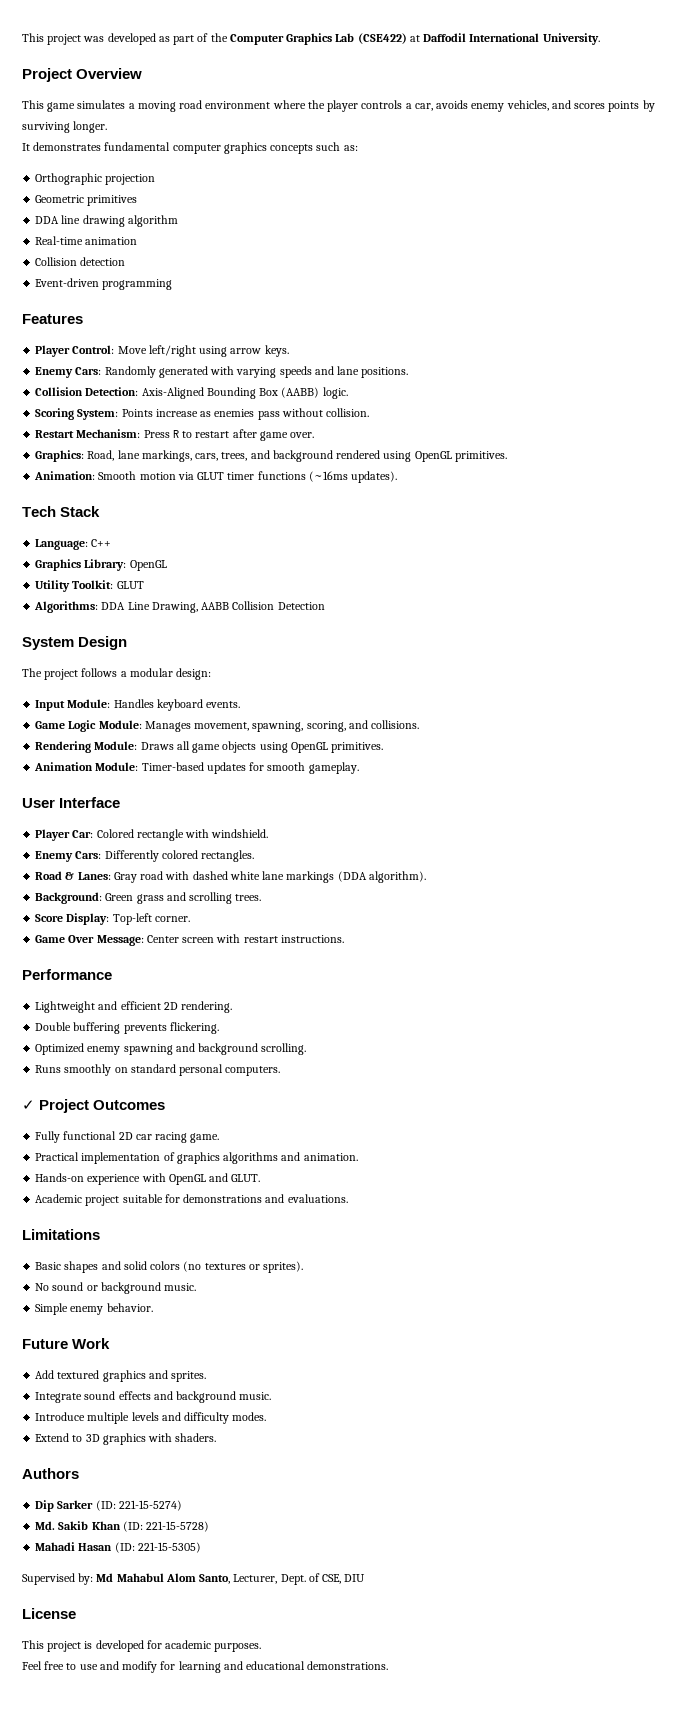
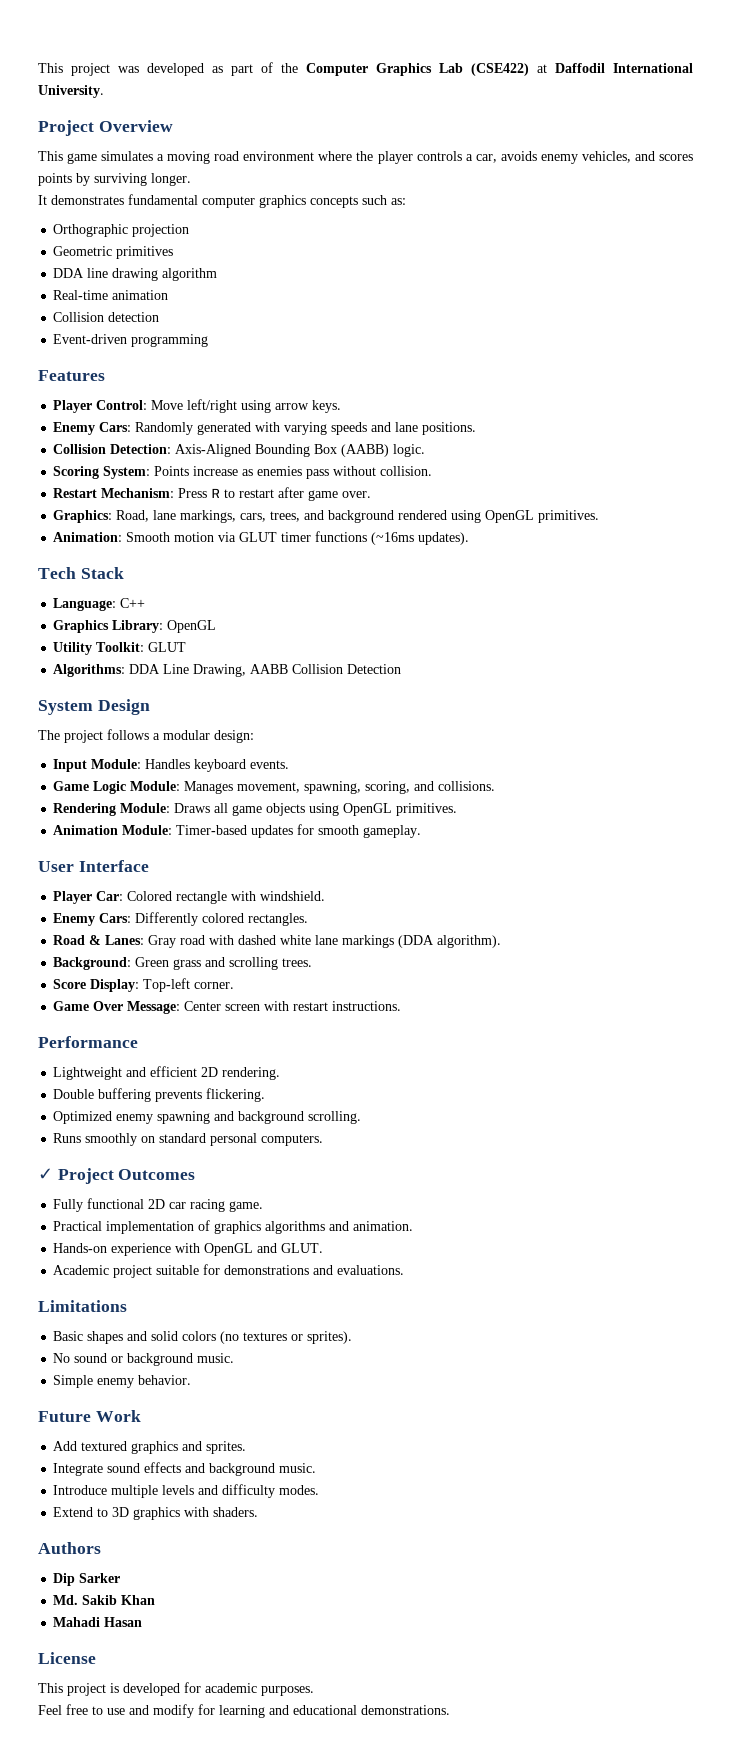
- Dip Sarker (ID: 221-15-5274)
+ Dip Sarker
- Md. Sakib Khan (ID: 221-15-5728)
+ Md. Sakib Khan
- Mahadi Hasan (ID: 221-15-5305)
- Supervised by: Md Mahabul Alom Santo, Lecturer, Dept. of CSE, DIU
+ Mahadi Hasan

